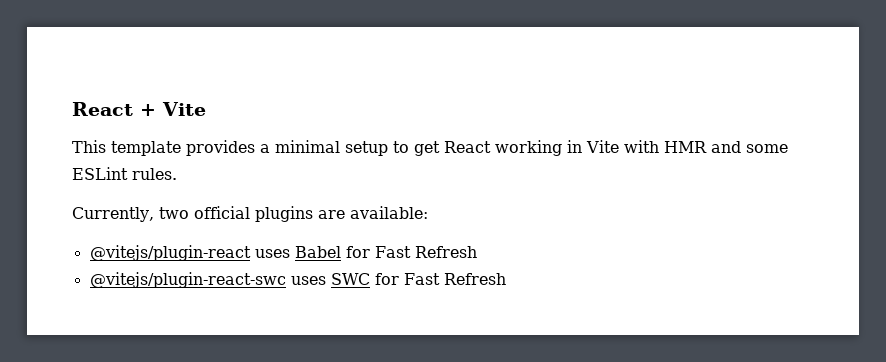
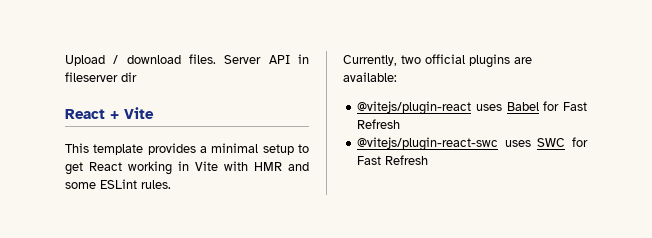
+ Upload / download files. Server API in fileserver dir

